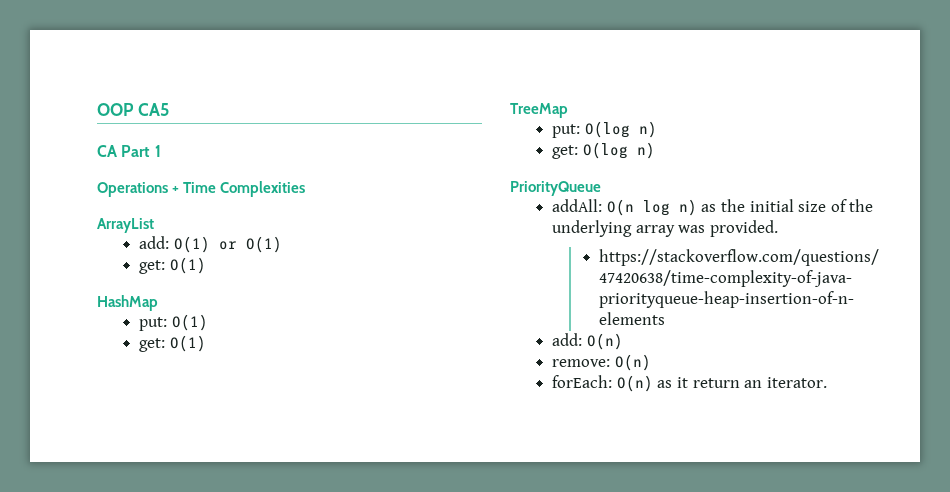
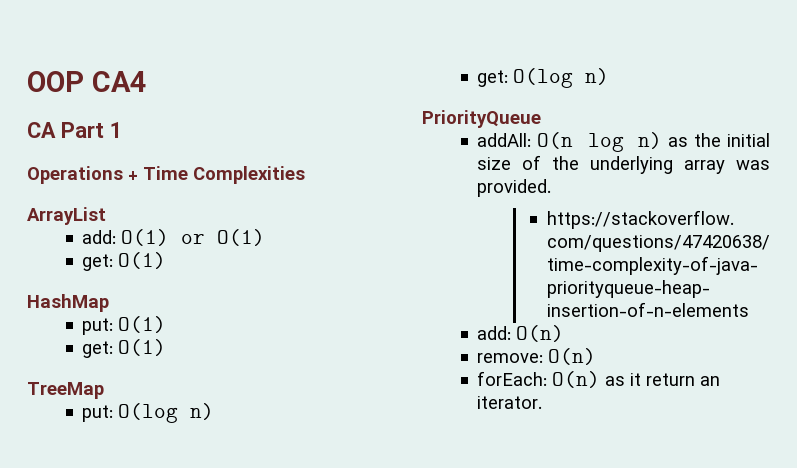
- OOP CA5
+ OOP CA4

